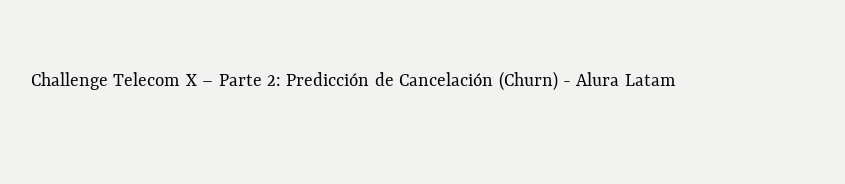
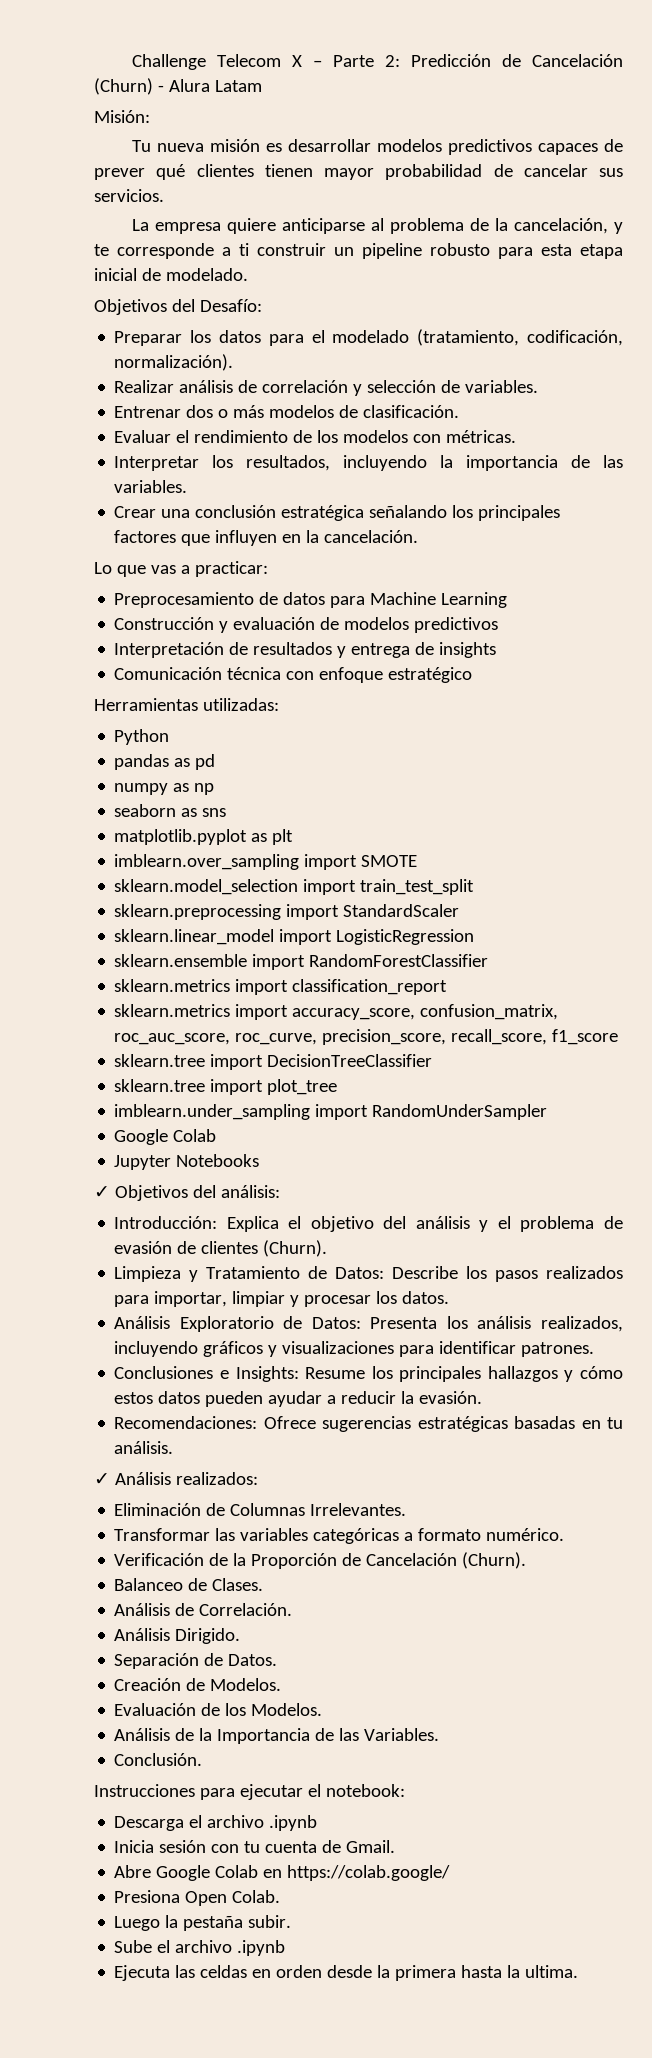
+ Misión:
+ Tu nueva misión es desarrollar modelos predictivos capaces de prever qué clientes tienen mayor probabilidad de cancelar sus servicios.
+ La empresa quiere anticiparse al problema de la cancelación, y te corresponde a ti construir un pipeline robusto para esta etapa inicial de modelado.
+ Objetivos del Desafío:
+ Preparar los datos para el modelado (tratamiento, codificación, normalización).
+ Realizar análisis de correlación y selección de variables.
+ Entrenar dos o más modelos de clasificación.
+ Evaluar el rendimiento de los modelos con métricas.
+ Interpretar los resultados, incluyendo la importancia de las variables.
+ Crear una conclusión estratégica señalando los principales factores que influyen en la cancelación.
+ Lo que vas a practicar:
+ Preprocesamiento de datos para Machine Learning
+ Construcción y evaluación de modelos predictivos
+ Interpretación de resultados y entrega de insights
+ Comunicación técnica con enfoque estratégico
+ Herramientas utilizadas:
+ Python
+ pandas as pd
+ numpy as np
+ seaborn as sns
+ matplotlib.pyplot as plt
+ imblearn.over_sampling import SMOTE
+ sklearn.model_selection import train_test_split
+ sklearn.preprocessing import StandardScaler
+ sklearn.linear_model import LogisticRegression
+ sklearn.ensemble import RandomForestClassifier
+ sklearn.metrics import classification_report
+ sklearn.metrics import accuracy_score, confusion_matrix, roc_auc_score, roc_curve, precision_score, recall_score, f1_score
+ sklearn.tree import DecisionTreeClassifier
+ sklearn.tree import plot_tree
+ imblearn.under_sampling import RandomUnderSampler
+ Google Colab
+ Jupyter Notebooks
+ ✓ Objetivos del análisis:
+ Introducción: Explica el objetivo del análisis y el problema de evasión de clientes (Churn).
+ Limpieza y Tratamiento de Datos: Describe los pasos realizados para importar, limpiar y procesar los datos.
+ Análisis Exploratorio de Datos: Presenta los análisis realizados, incluyendo gráficos y visualizaciones para identificar patrones.
+ Conclusiones e Insights: Resume los principales hallazgos y cómo estos datos pueden ayudar a reducir la evasión.
+ Recomendaciones: Ofrece sugerencias estratégicas basadas en tu análisis.
+ ✓ Análisis realizados:
+ Eliminación de Columnas Irrelevantes.
+ Transformar las variables categóricas a formato numérico.
+ Verificación de la Proporción de Cancelación (Churn).
+ Balanceo de Clases.
+ Análisis de Correlación.
+ Análisis Dirigido.
+ Separación de Datos.
+ Creación de Modelos.
+ Evaluación de los Modelos.
+ Análisis de la Importancia de las Variables.
+ Conclusión.
+ Instrucciones para ejecutar el notebook:
+ Descarga el archivo .ipynb
+ Inicia sesión con tu cuenta de Gmail.
+ Abre Google Colab en https://colab.google/
+ Presiona Open Colab.
+ Luego la pestaña subir.
+ Sube el archivo .ipynb
+ Ejecuta las celdas en orden desde la primera hasta la ultima.

